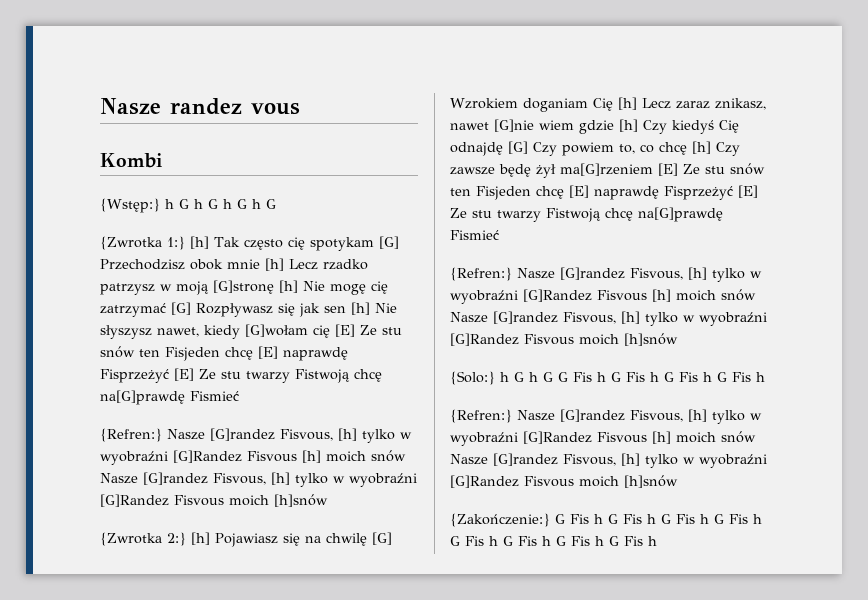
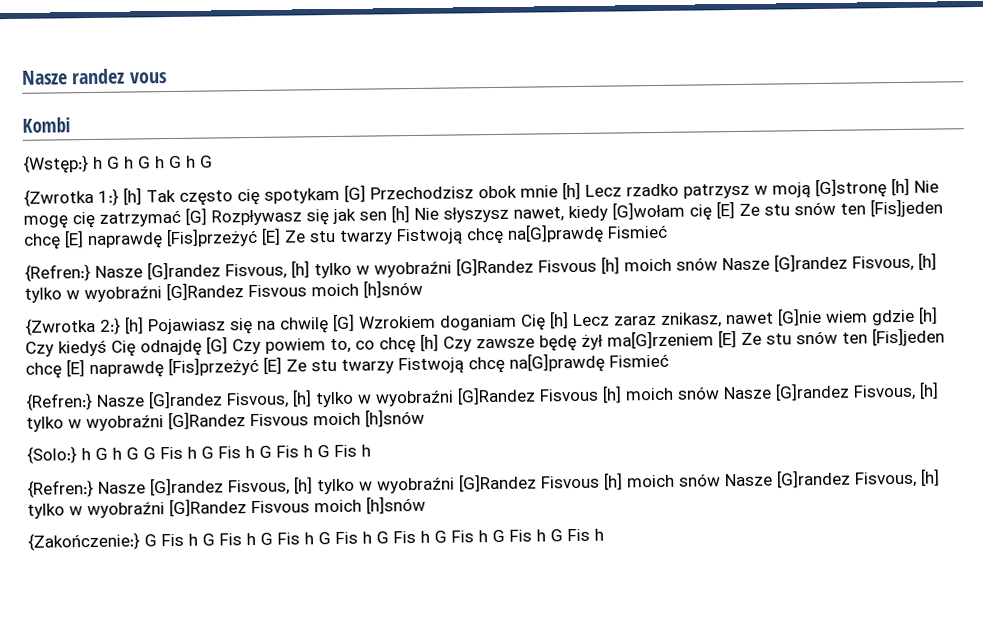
- {Zwrotka 1:} [h] Tak często cię spotykam [G] Przechodzisz obok mnie [h] Lecz rzadko patrzysz w moją [G]stronę [h] Nie mogę cię zatrzymać [G] Rozpływasz się jak sen [h] Nie słyszysz nawet, kiedy [G]wołam cię [E] Ze stu snów ten Fisjeden chcę [E] naprawdę Fisprzeżyć [E] Ze stu twarzy Fistwoją chcę na[G]prawdę Fismieć
+ {Zwrotka 1:} [h] Tak często cię spotykam [G] Przechodzisz obok mnie [h] Lecz rzadko patrzysz w moją [G]stronę [h] Nie mogę cię zatrzymać [G] Rozpływasz się jak sen [h] Nie słyszysz nawet, kiedy [G]wołam cię [E] Ze stu snów ten [Fis]jeden chcę [E] naprawdę [Fis]przeżyć [E] Ze stu twarzy Fistwoją chcę na[G]prawdę Fismieć
- {Zwrotka 2:} [h] Pojawiasz się na chwilę [G] Wzrokiem doganiam Cię [h] Lecz zaraz znikasz, nawet [G]nie wiem gdzie [h] Czy kiedyś Cię odnajdę [G] Czy powiem to, co chcę [h] Czy zawsze będę żył ma[G]rzeniem [E] Ze stu snów ten Fisjeden chcę [E] naprawdę Fisprzeżyć [E] Ze stu twarzy Fistwoją chcę na[G]prawdę Fismieć
+ {Zwrotka 2:} [h] Pojawiasz się na chwilę [G] Wzrokiem doganiam Cię [h] Lecz zaraz znikasz, nawet [G]nie wiem gdzie [h] Czy kiedyś Cię odnajdę [G] Czy powiem to, co chcę [h] Czy zawsze będę żył ma[G]rzeniem [E] Ze stu snów ten [Fis]jeden chcę [E] naprawdę [Fis]przeżyć [E] Ze stu twarzy Fistwoją chcę na[G]prawdę Fismieć

